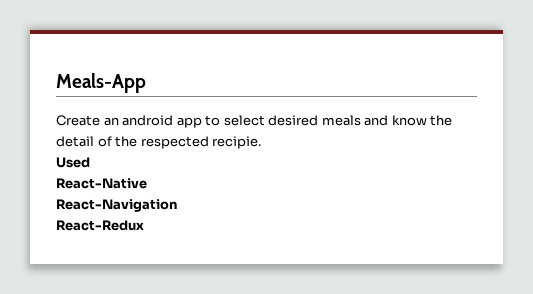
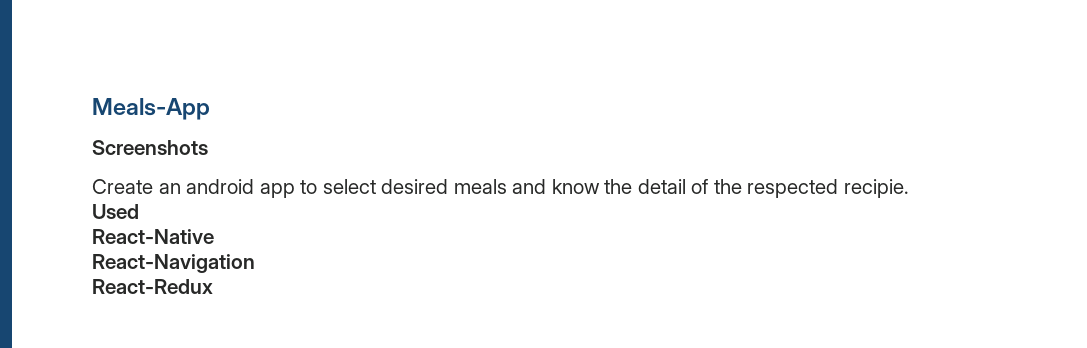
+ Screenshots

